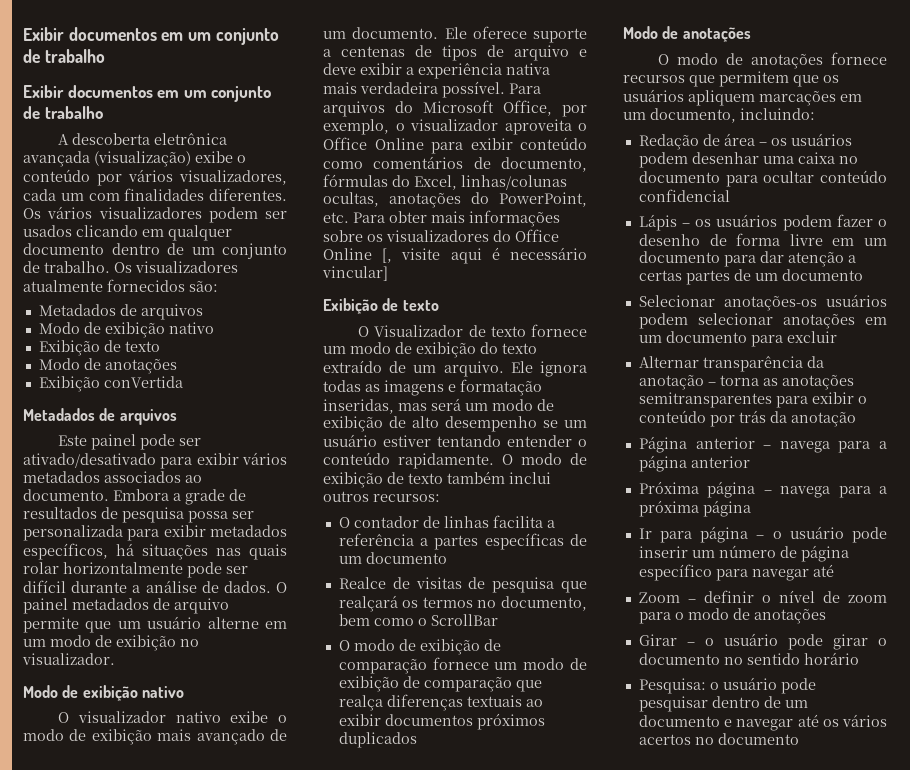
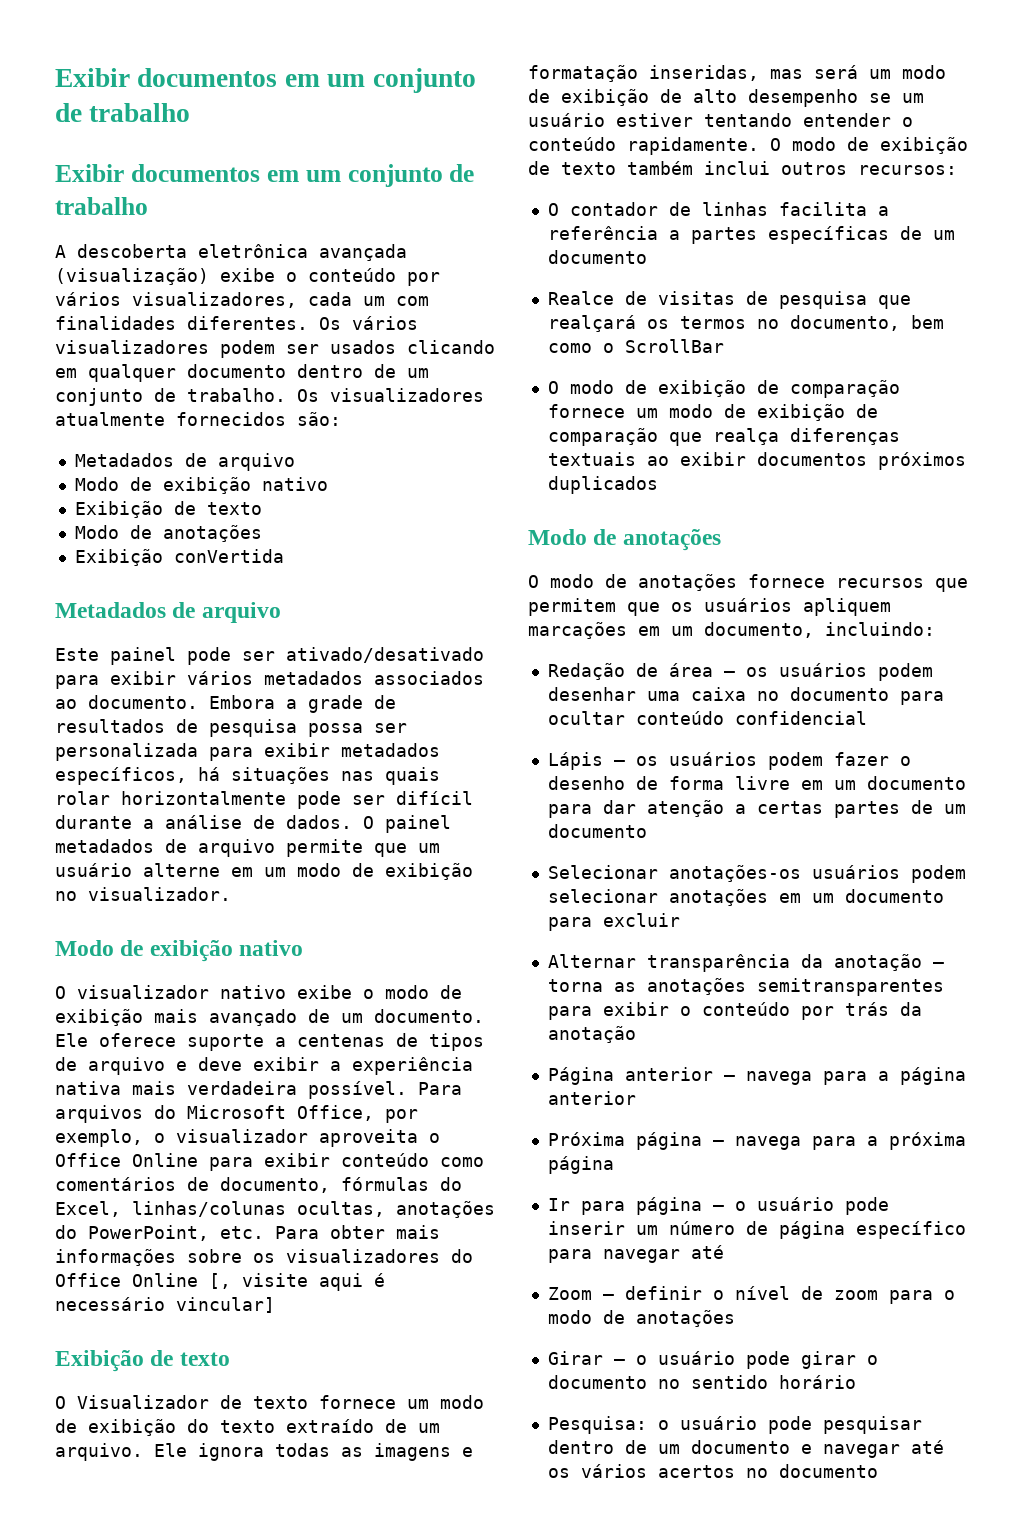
  Os visualizadores atualmente fornecidos são:
- Metadados de arquivos
+ Metadados de arquivo
  Exibição conVertida
- Metadados de arquivos
+ Metadados de arquivo

